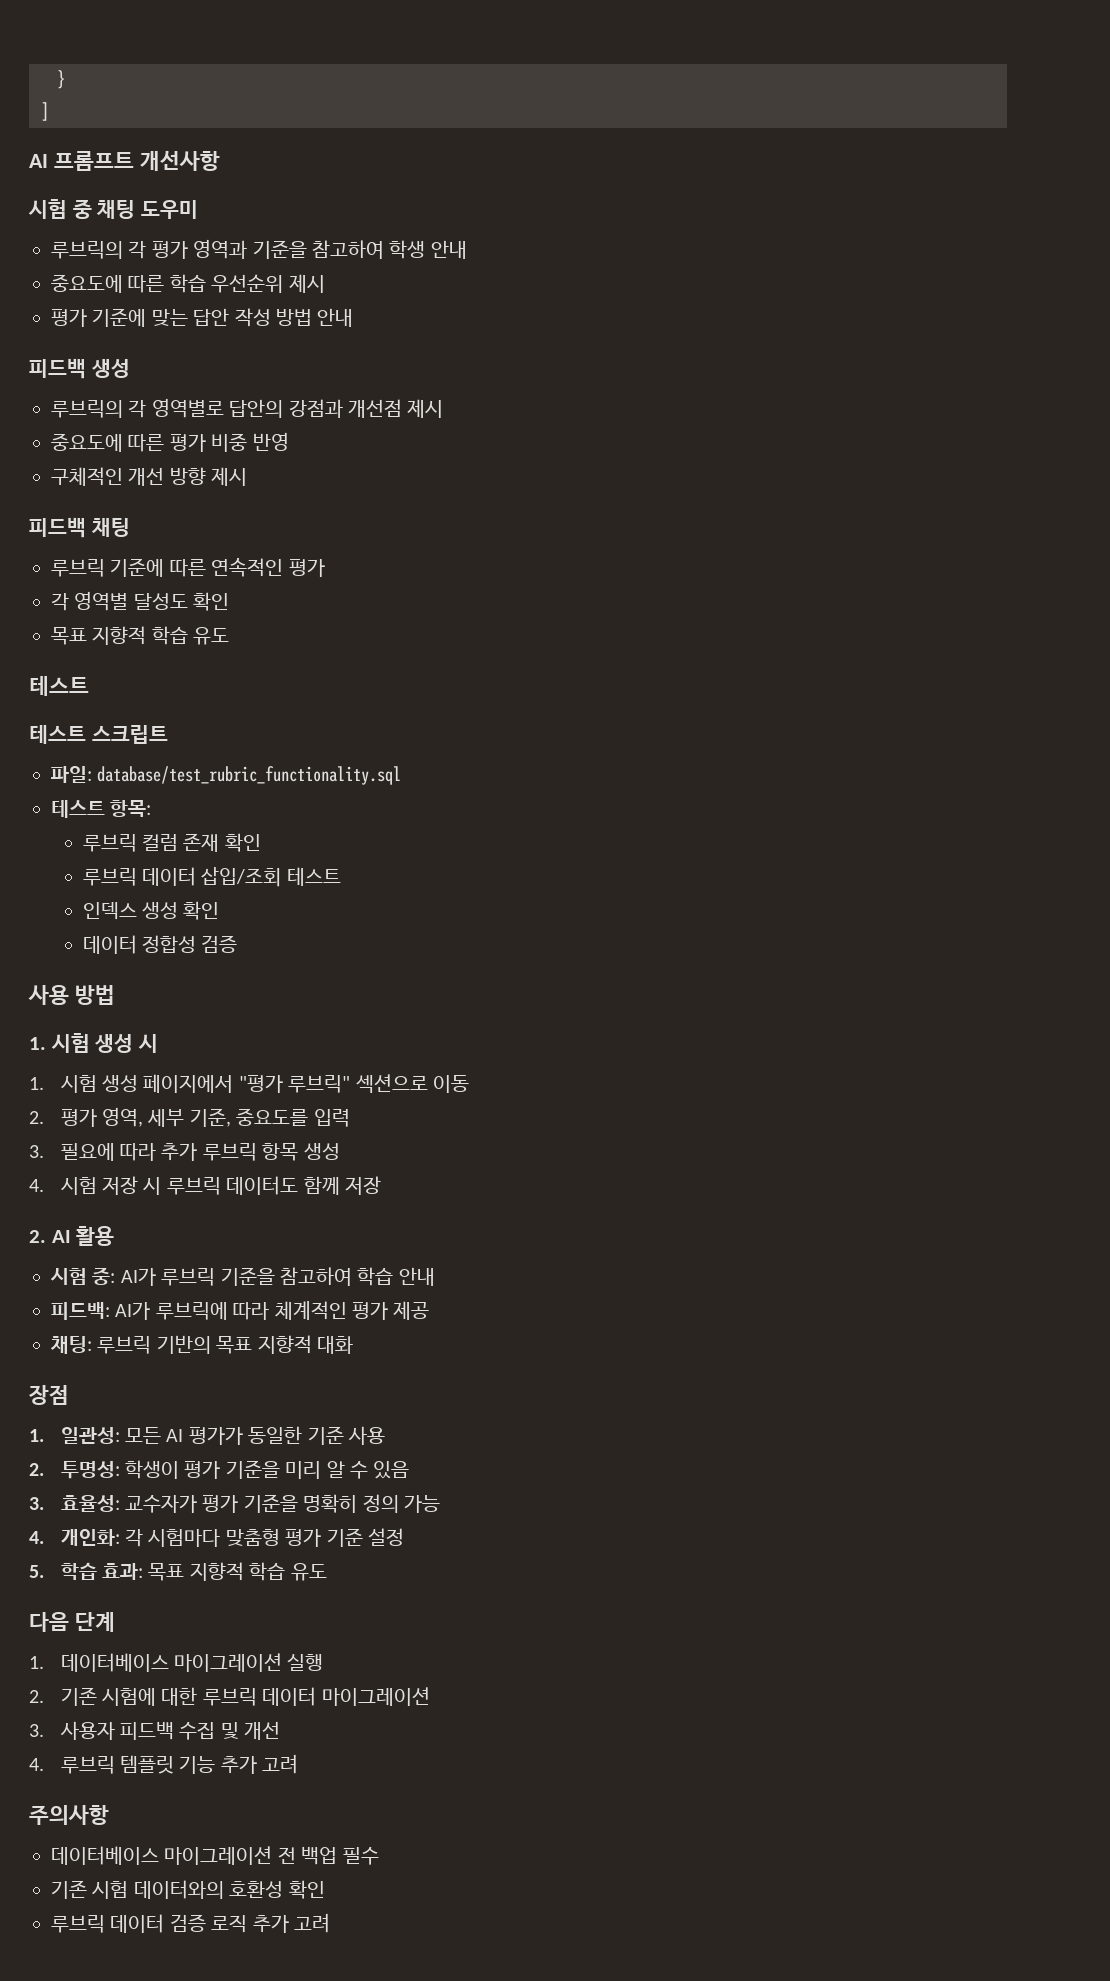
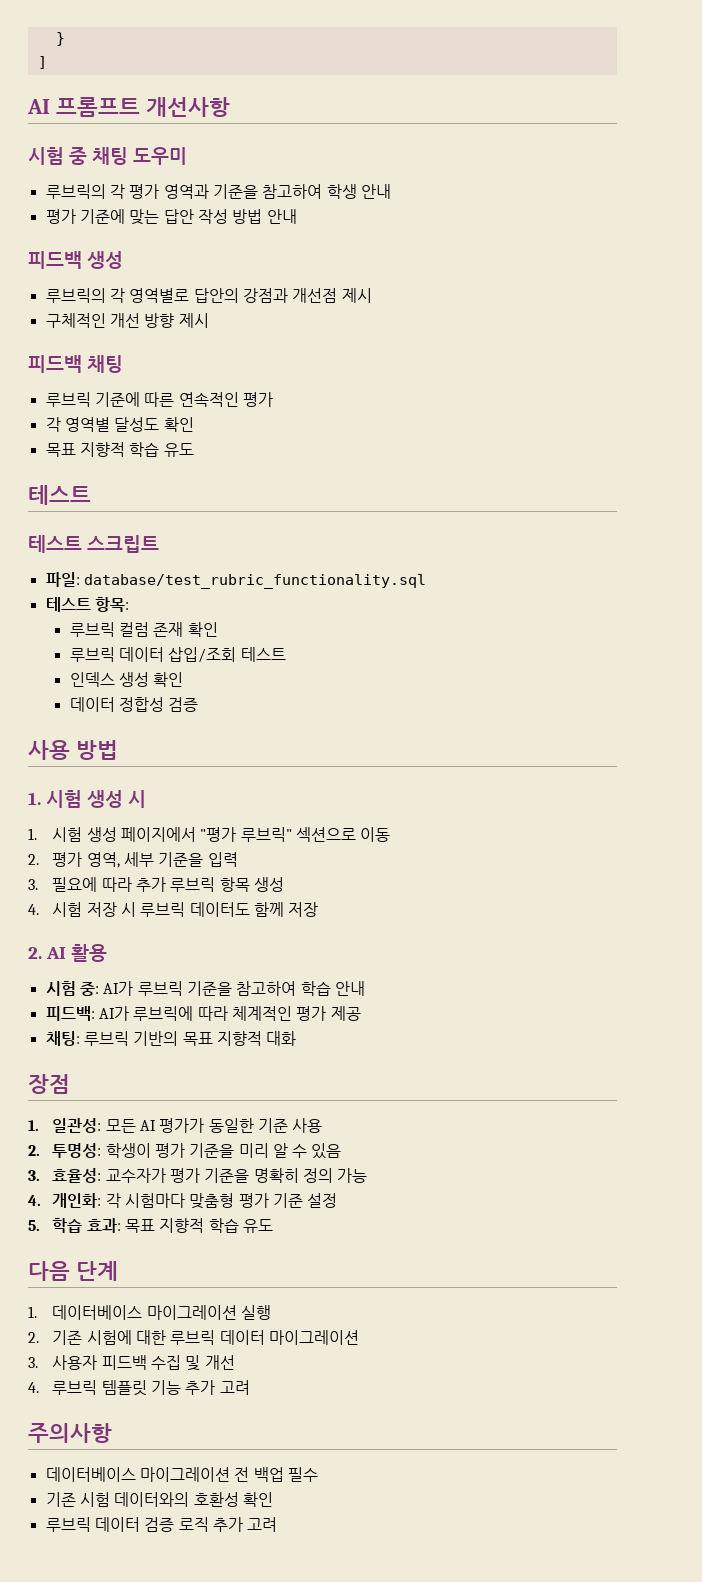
- 중요도에 따른 학습 우선순위 제시
- 중요도에 따른 평가 비중 반영
- 2. 평가 영역, 세부 기준, 중요도를 입력
+ 2. 평가 영역, 세부 기준을 입력

